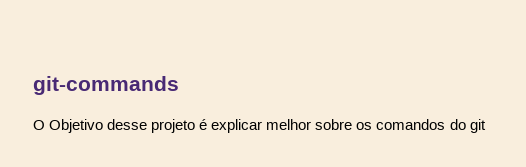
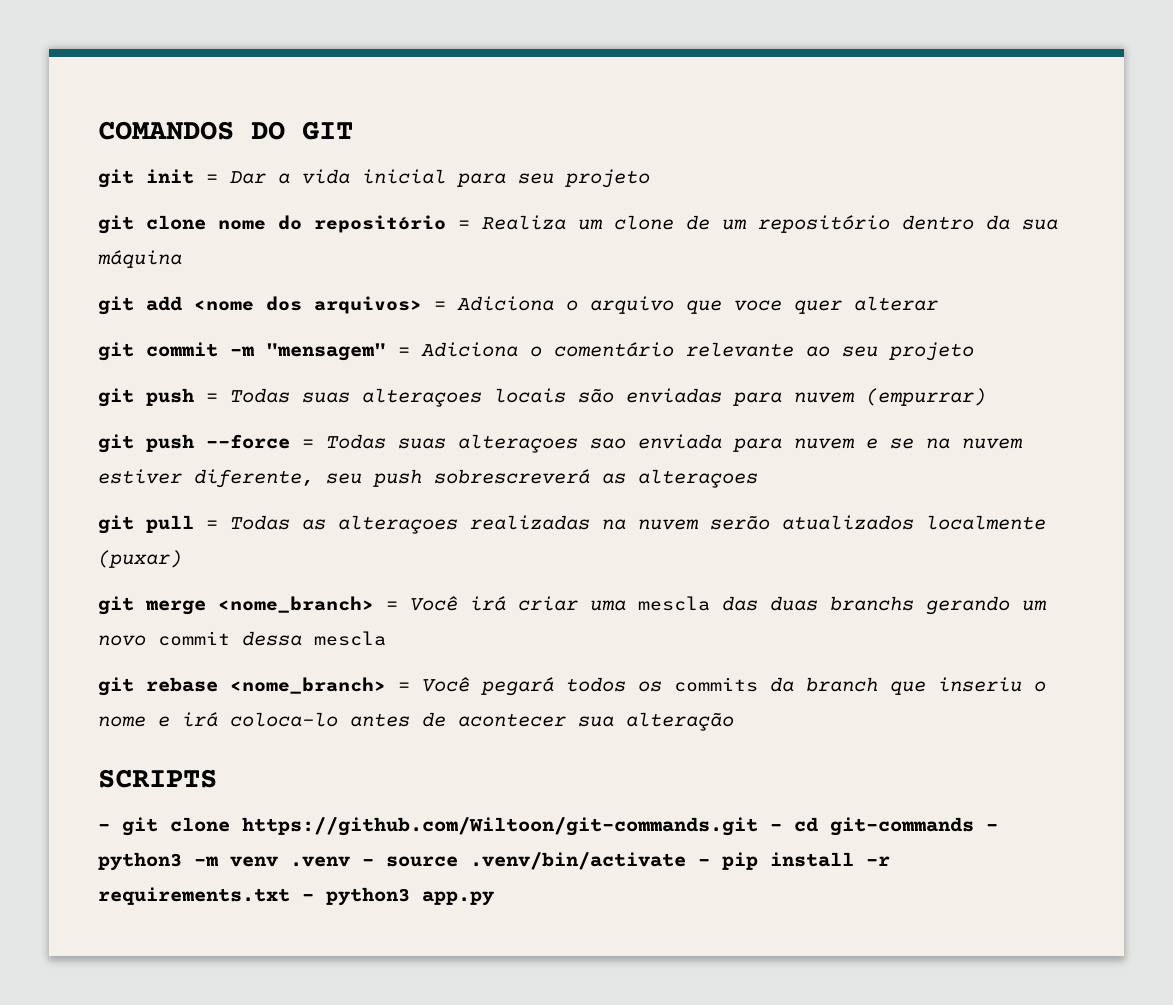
- git-commands
- O Objetivo desse projeto é explicar melhor sobre os comandos do git
+ COMANDOS DO GIT
+ git init = Dar a vida inicial para seu projeto
+ git clone nome do repositório = Realiza um clone de um repositório dentro da sua máquina
+ git add <nome dos arquivos> = Adiciona o arquivo que voce quer alterar
+ git commit -m "mensagem" = Adiciona o comentário relevante ao seu projeto
+ git push = Todas suas alteraçoes locais são enviadas para nuvem (empurrar)
+ git push --force = Todas suas alteraçoes sao enviada para nuvem e se na nuvem estiver diferente, seu push sobrescreverá as alteraçoes
+ git pull = Todas as alteraçoes realizadas na nuvem serão atualizados localmente (puxar)
+ git merge <nome_branch> = Você irá criar uma mescla das duas branchs gerando um novo commit dessa mescla
+ git rebase <nome_branch> = Você pegará todos os commits da branch que inseriu o nome e irá coloca-lo antes de acontecer sua alteração
+ SCRIPTS
+ - git clone https://github.com/Wiltoon/git-commands.git - cd git-commands - python3 -m venv .venv - source .venv/bin/activate - pip install -r requirements.txt - python3 app.py

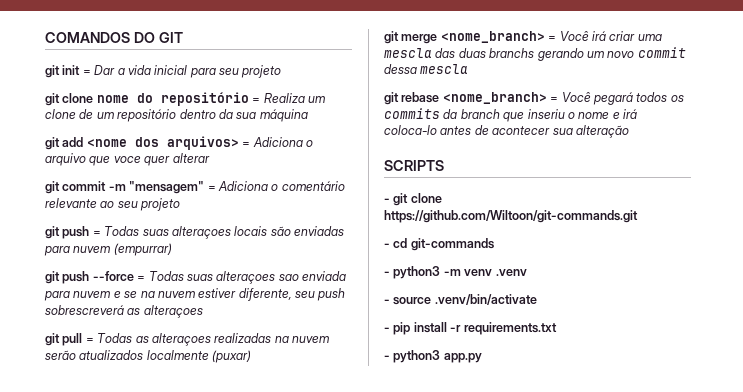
- - git clone https://github.com/Wiltoon/git-commands.git - cd git-commands - python3 -m venv .venv - source .venv/bin/activate - pip install -r requirements.txt - python3 app.py
+ - git clone https://github.com/Wiltoon/git-commands.git
+ - cd git-commands
+ - python3 -m venv .venv
+ - source .venv/bin/activate
+ - pip install -r requirements.txt
+ - python3 app.py

